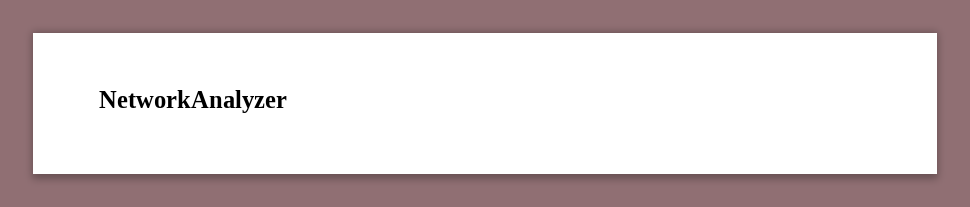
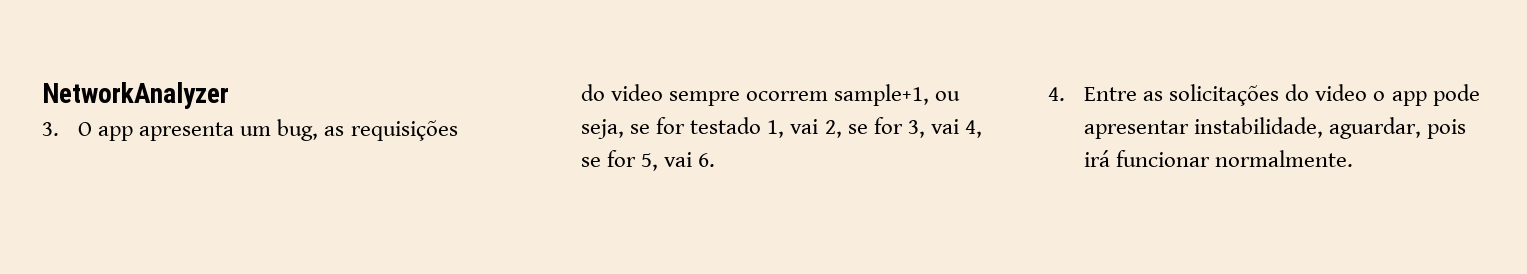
+ 3. O app apresenta um bug, as requisições do video sempre ocorrem sample+1, ou seja, se for testado 1, vai 2, se for 3, vai 4, se for 5, vai 6.
+ 4. Entre as solicitações do video o app pode apresentar instabilidade, aguardar, pois irá funcionar normalmente.

